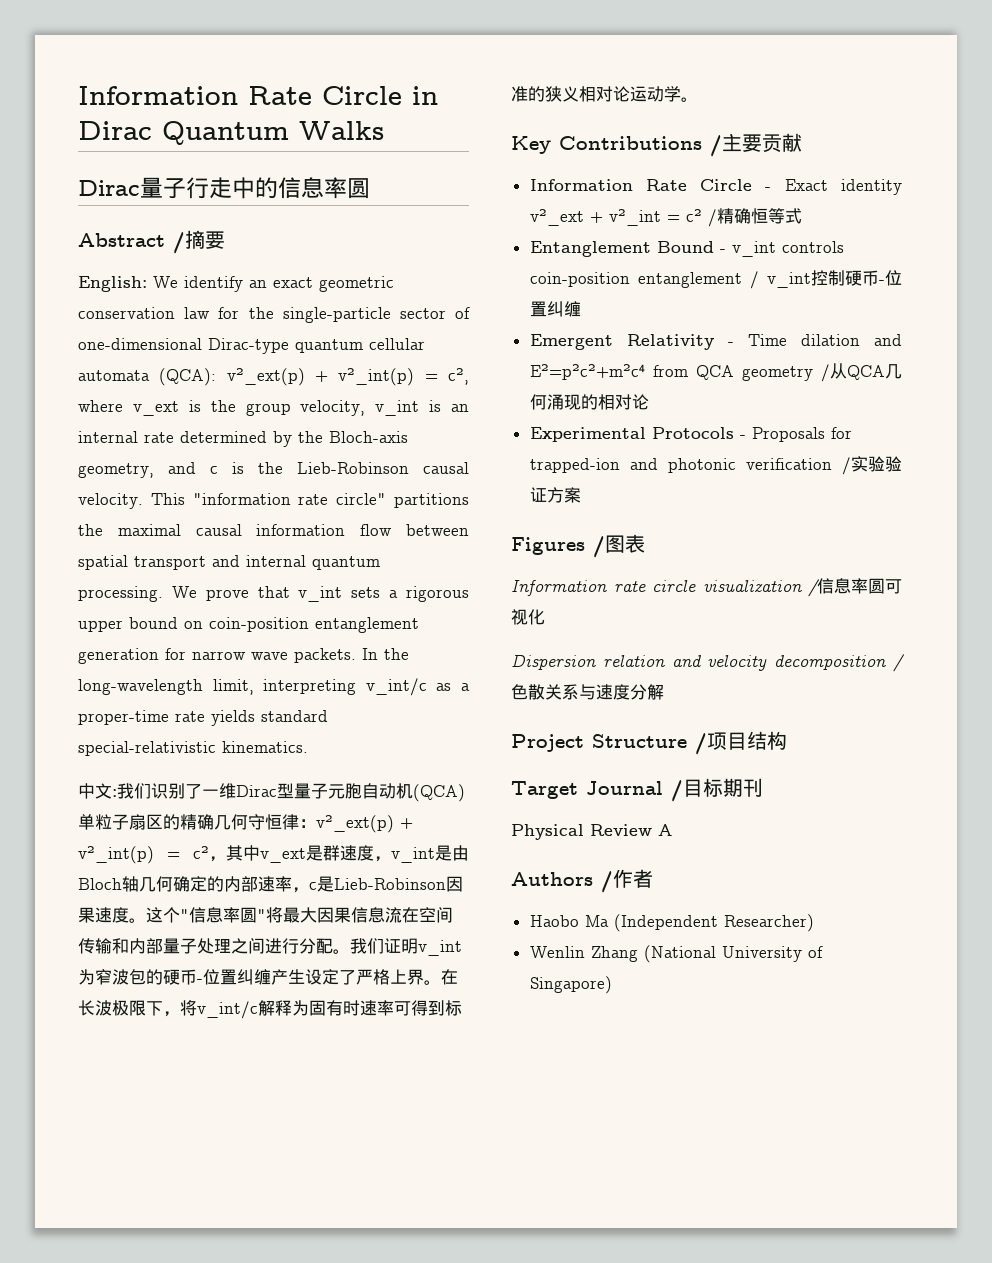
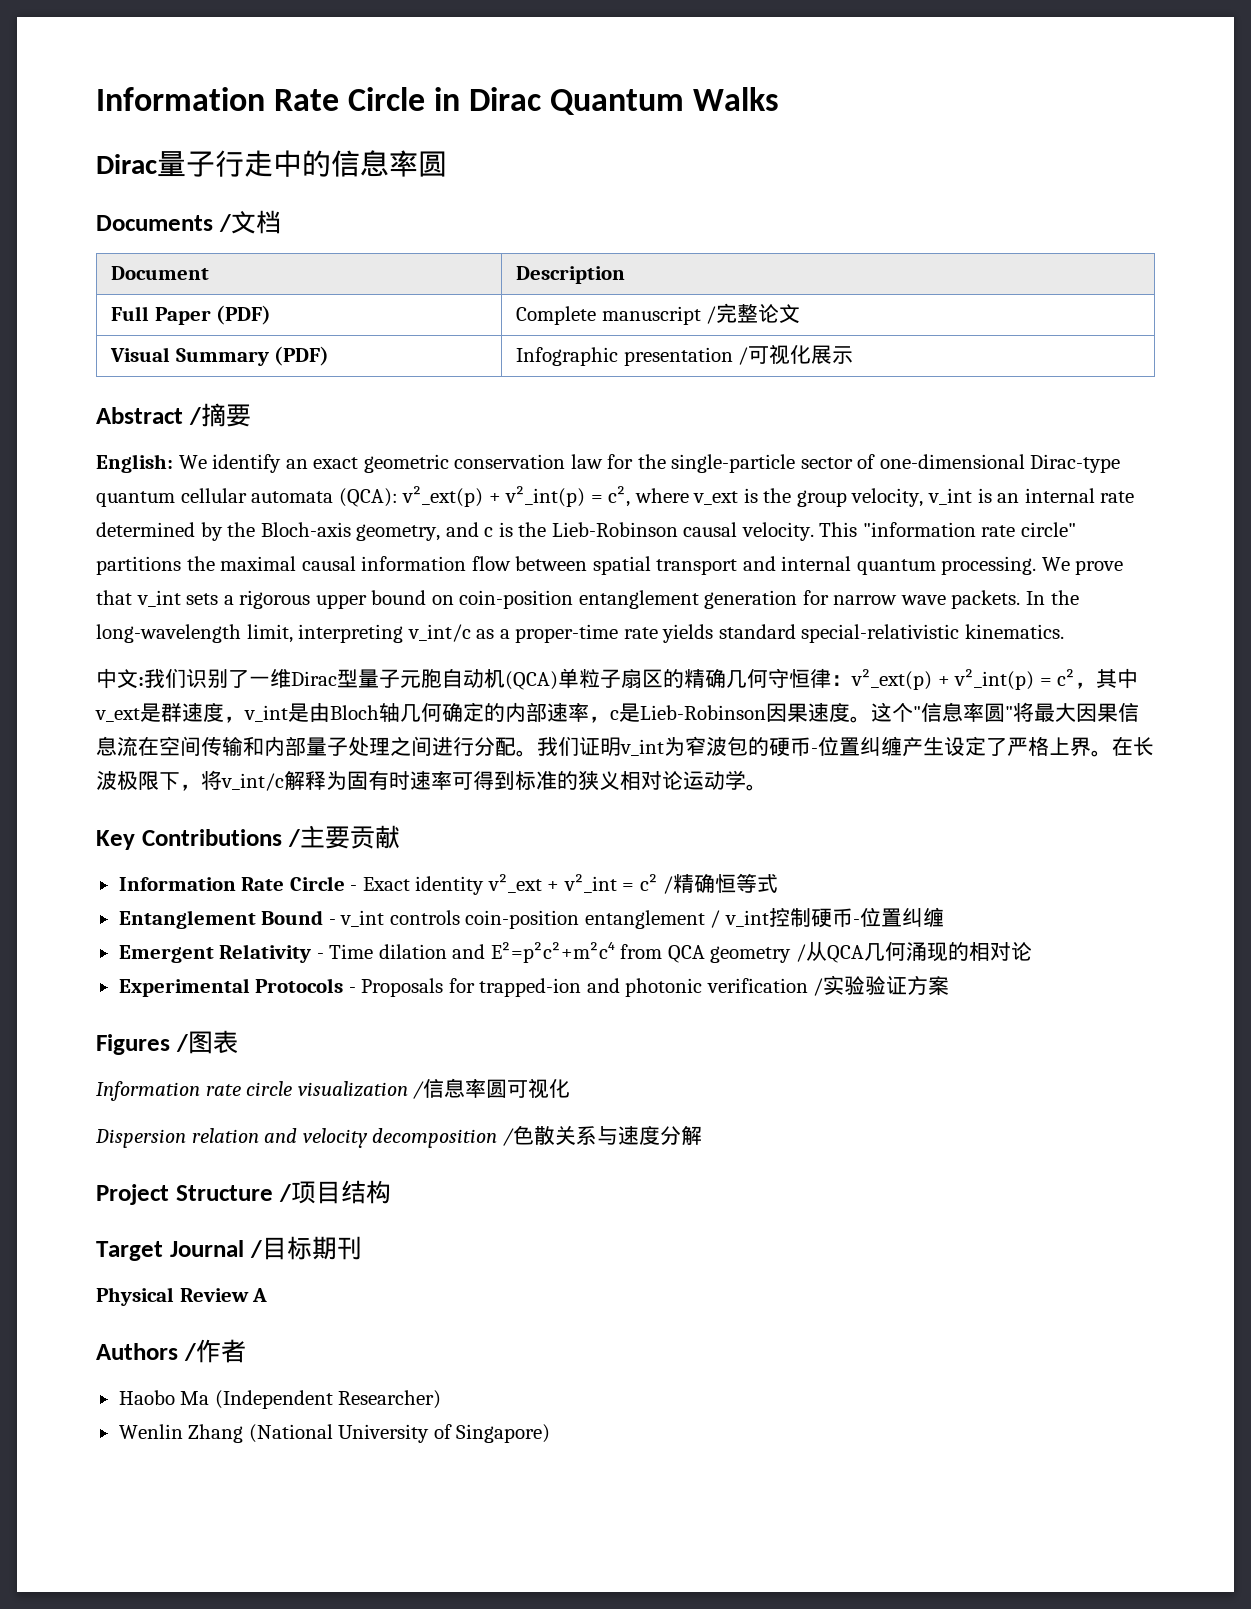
+ Documents /文档
+ Document | Description
+ Full Paper (PDF) | Complete manuscript /完整论文
+ Visual Summary (PDF) | Infographic presentation /可视化展示

